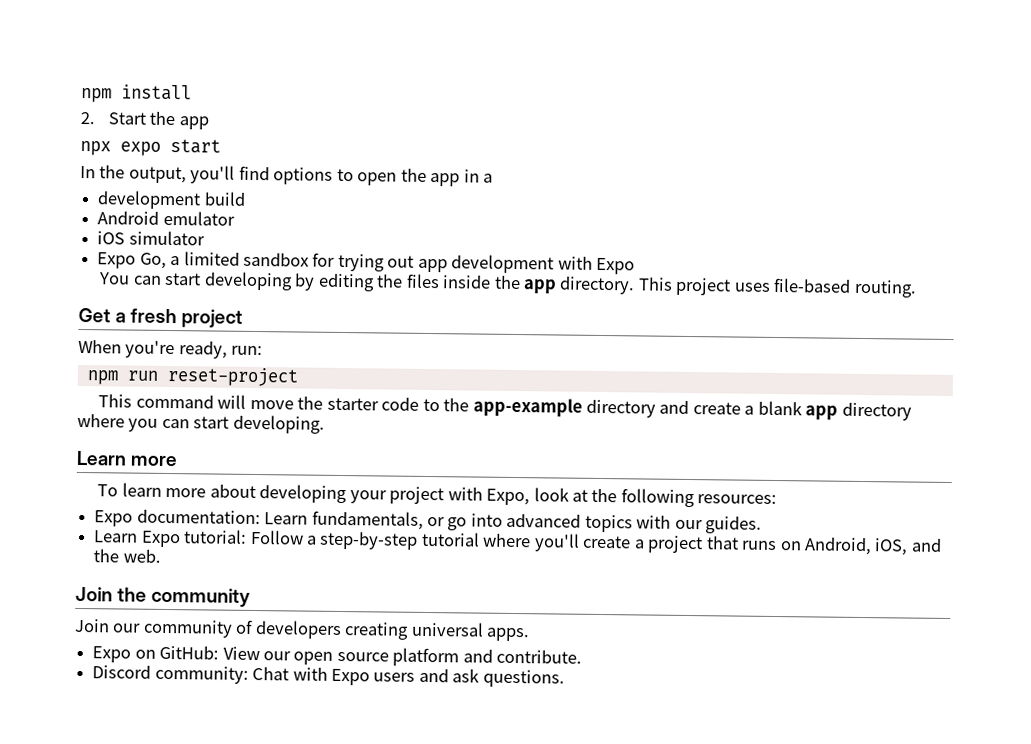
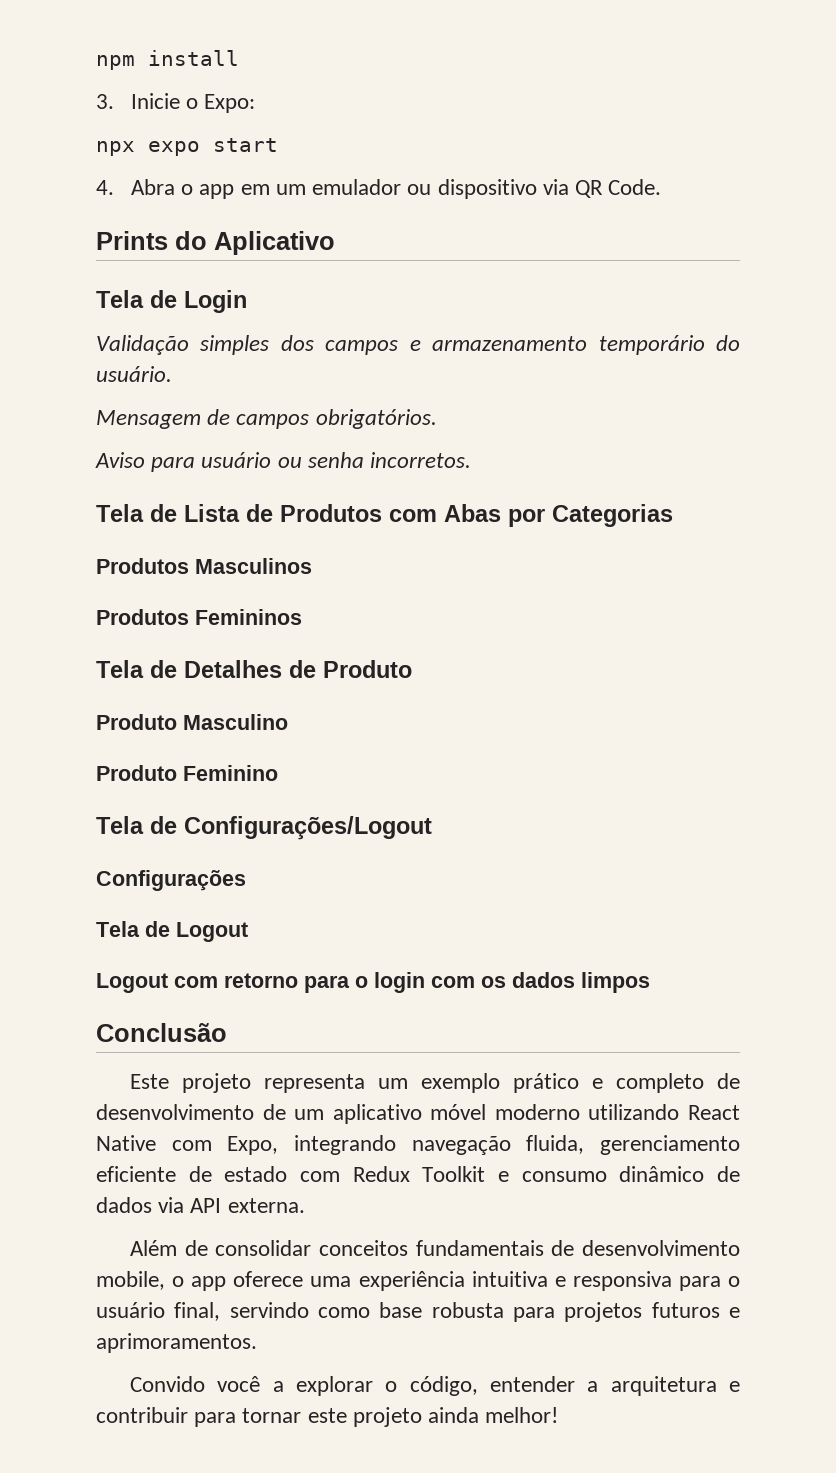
- 2. Start the app
+ 3. Inicie o Expo:
- In the output, you'll find options to open the app in a
- development build
- Android emulator
- iOS simulator
- Expo Go, a limited sandbox for trying out app development with Expo
- You can start developing by editing the files inside the app directory. This project uses file-based routing.
- Get a fresh project
- When you're ready, run:
- npm run reset-project
- This command will move the starter code to the app-example directory and create a blank app directory where you can start developing.
- Learn more
- To learn more about developing your project with Expo, look at the following resources:
- Expo documentation: Learn fundamentals, or go into advanced topics with our guides.
- Learn Expo tutorial: Follow a step-by-step tutorial where you'll create a project that runs on Android, iOS, and the web.
- Join the community
- Join our community of developers creating universal apps.
- Expo on GitHub: View our open source platform and contribute.
- Discord community: Chat with Expo users and ask questions.
+ 4. Abra o app em um emulador ou dispositivo via QR Code.
+ Prints do Aplicativo
+ Tela de Login
+ Validação simples dos campos e armazenamento temporário do usuário.
+ Mensagem de campos obrigatórios.
+ Aviso para usuário ou senha incorretos.
+ Tela de Lista de Produtos com Abas por Categorias
+ Produtos Masculinos
+ Produtos Femininos
+ Tela de Detalhes de Produto
+ Produto Masculino
+ Produto Feminino
+ Tela de Configurações/Logout
+ Configurações
+ Tela de Logout
+ Logout com retorno para o login com os dados limpos
+ Conclusão
+ Este projeto representa um exemplo prático e completo de desenvolvimento de um aplicativo móvel moderno utilizando React Native com Expo, integrando navegação fluida, gerenciamento eficiente de estado com Redux Toolkit e consumo dinâmico de dados via API externa.
+ Além de consolidar conceitos fundamentais de desenvolvimento mobile, o app oferece uma experiência intuitiva e responsiva para o usuário final, servindo como base robusta para projetos futuros e aprimoramentos.
+ Convido você a explorar o código, entender a arquitetura e contribuir para tornar este projeto ainda melhor!

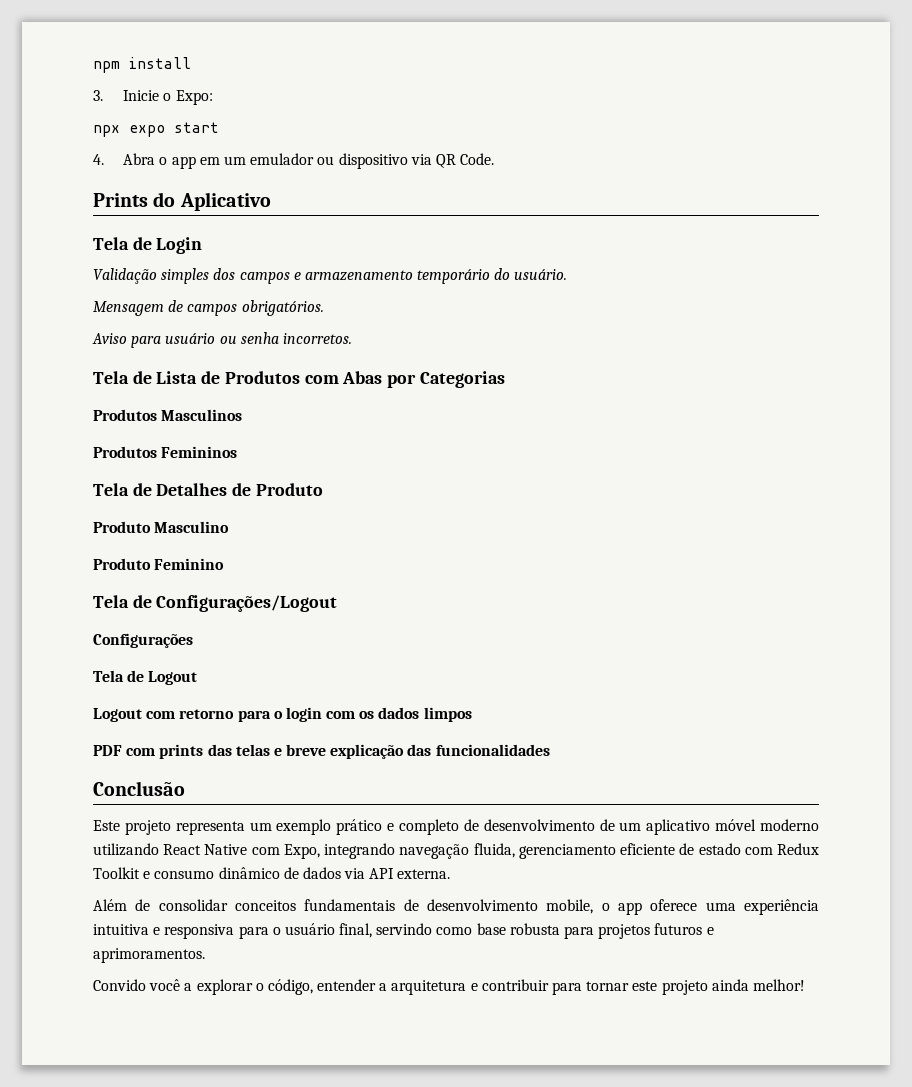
+ PDF com prints das telas e breve explicação das funcionalidades

